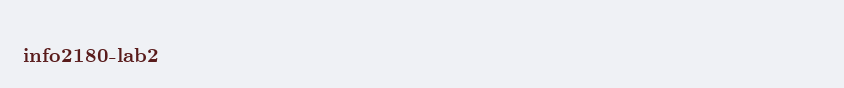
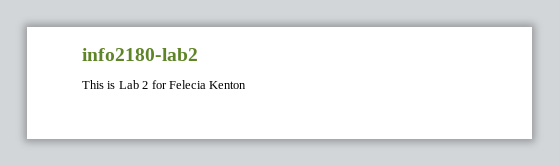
+ This is Lab 2 for Felecia Kenton

